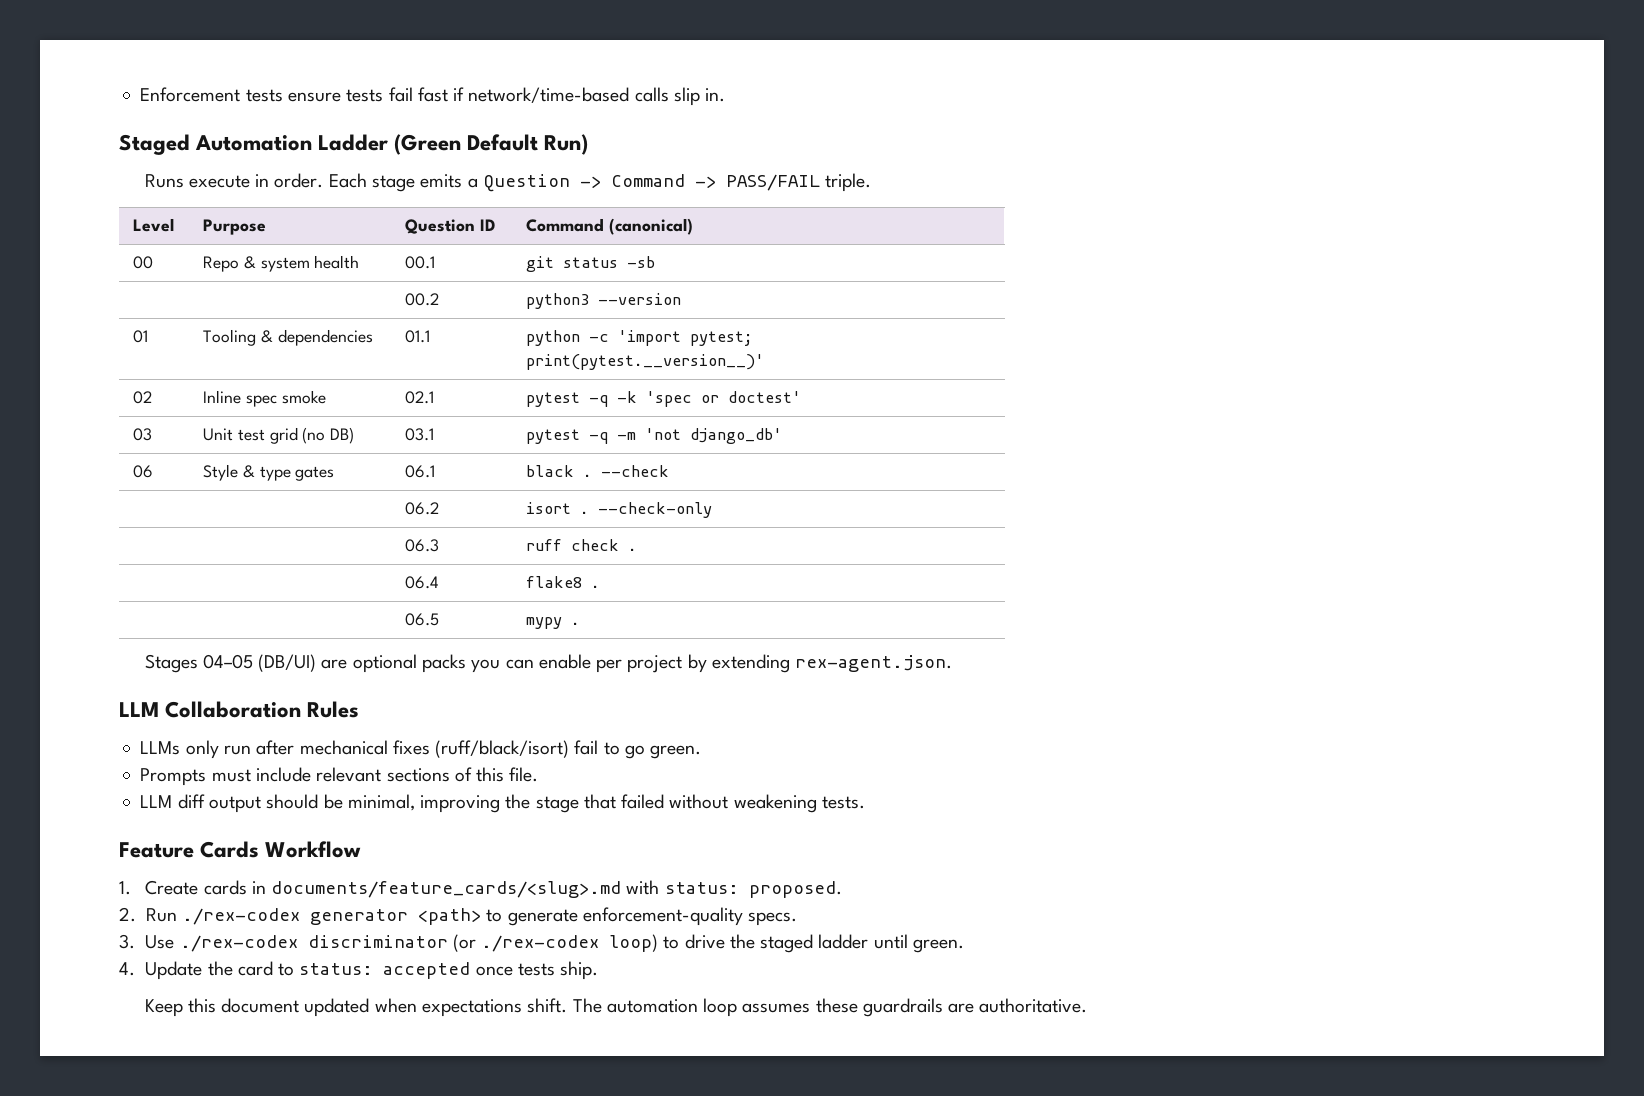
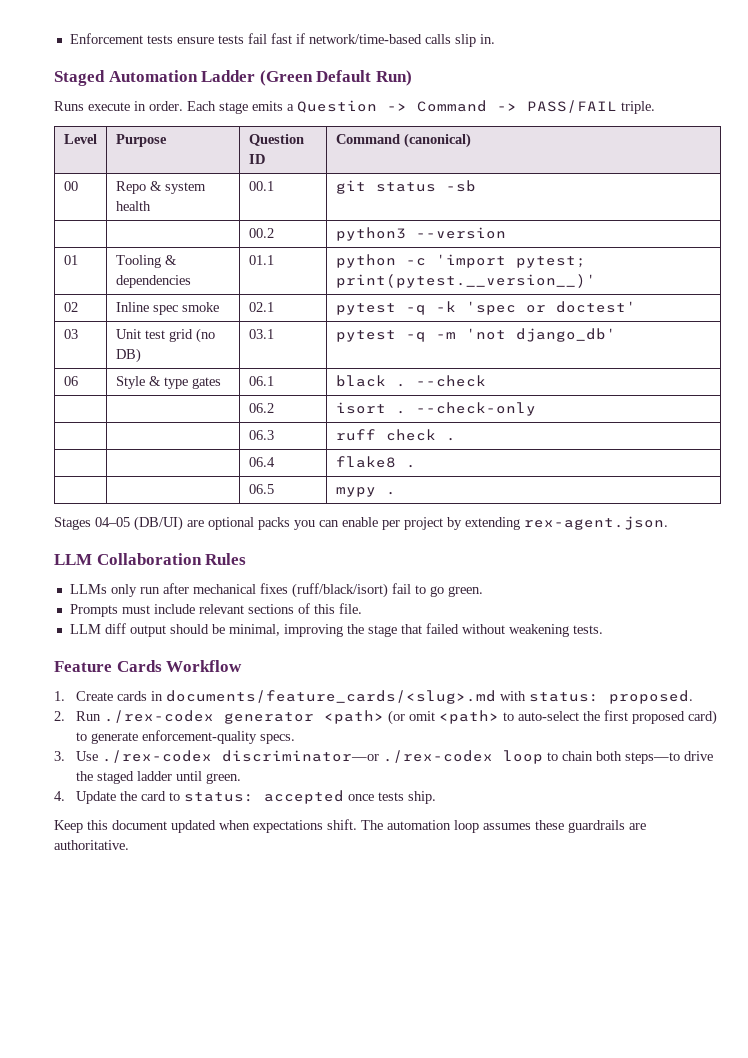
- 2. Run ./rex-codex generator <path> to generate enforcement-quality specs.
+ 2. Run ./rex-codex generator <path> (or omit <path> to auto-select the first proposed card) to generate enforcement-quality specs.
- 3. Use ./rex-codex discriminator (or ./rex-codex loop) to drive the staged ladder until green.
+ 3. Use ./rex-codex discriminator—or ./rex-codex loop to chain both steps—to drive the staged ladder until green.

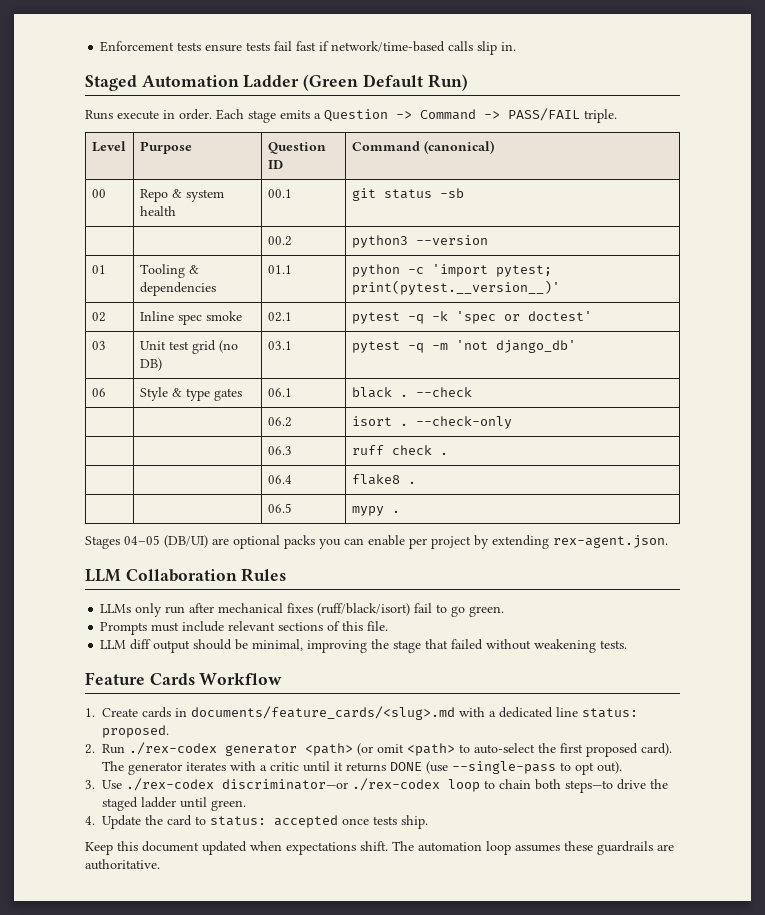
- 1. Create cards in documents/feature_cards/<slug>.md with status: proposed.
+ 1. Create cards in documents/feature_cards/<slug>.md with a dedicated line status: proposed.
- 2. Run ./rex-codex generator <path> (or omit <path> to auto-select the first proposed card) to generate enforcement-quality specs.
+ 2. Run ./rex-codex generator <path> (or omit <path> to auto-select the first proposed card). The generator iterates with a critic until it returns DONE (use --single-pass to opt out).

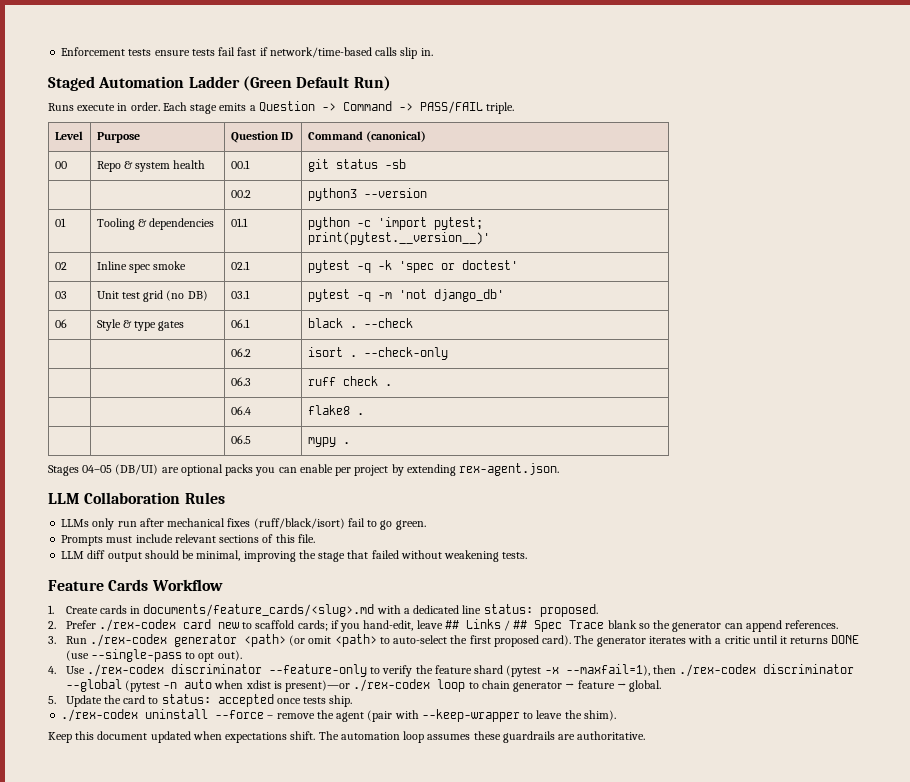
- 2. Run ./rex-codex generator <path> (or omit <path> to auto-select the first proposed card).
+ 2. Prefer ./rex-codex card new to scaffold cards; if you hand-edit, leave ## Links / ## Spec Trace blank so the generator can append references.
+ 3. Run ./rex-codex generator <path> (or omit <path> to auto-select the first proposed card).
- 3. Use ./rex-codex discriminator—or ./rex-codex loop to chain both steps—to drive the staged ladder until green.
- 4. Update the card to status: accepted once tests ship.
+ 4. Use ./rex-codex discriminator --feature-only to verify the feature shard (pytest -x --maxfail=1), then ./rex-codex discriminator --global (pytest -n auto when xdist is present)—or ./rex-codex loop to chain generator → feature → global.
+ 5. Update the card to status: accepted once tests ship.
+ ./rex-codex uninstall --force – remove the agent (pair with --keep-wrapper to leave the shim).

